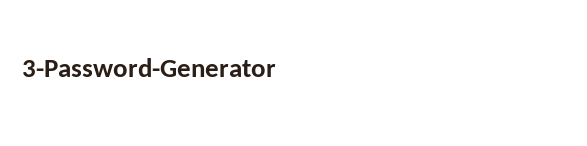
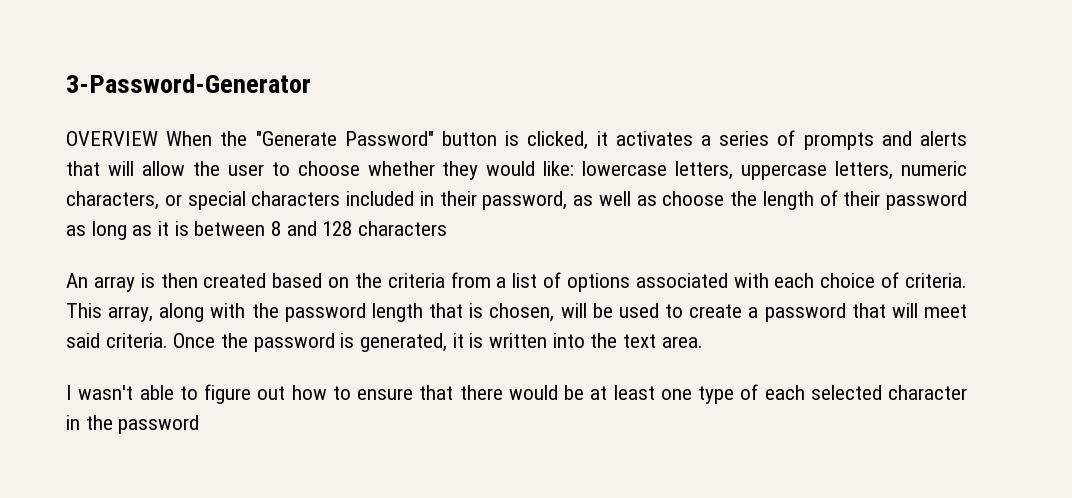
+ OVERVIEW When the "Generate Password" button is clicked, it activates a series of prompts and alerts that will allow the user to choose whether they would like: lowercase letters, uppercase letters, numeric characters, or special characters included in their password, as well as choose the length of their password as long as it is between 8 and 128 characters
+ An array is then created based on the criteria from a list of options associated with each choice of criteria. This array, along with the password length that is chosen, will be used to create a password that will meet said criteria. Once the password is generated, it is written into the text area.
+ I wasn't able to figure out how to ensure that there would be at least one type of each selected character in the password

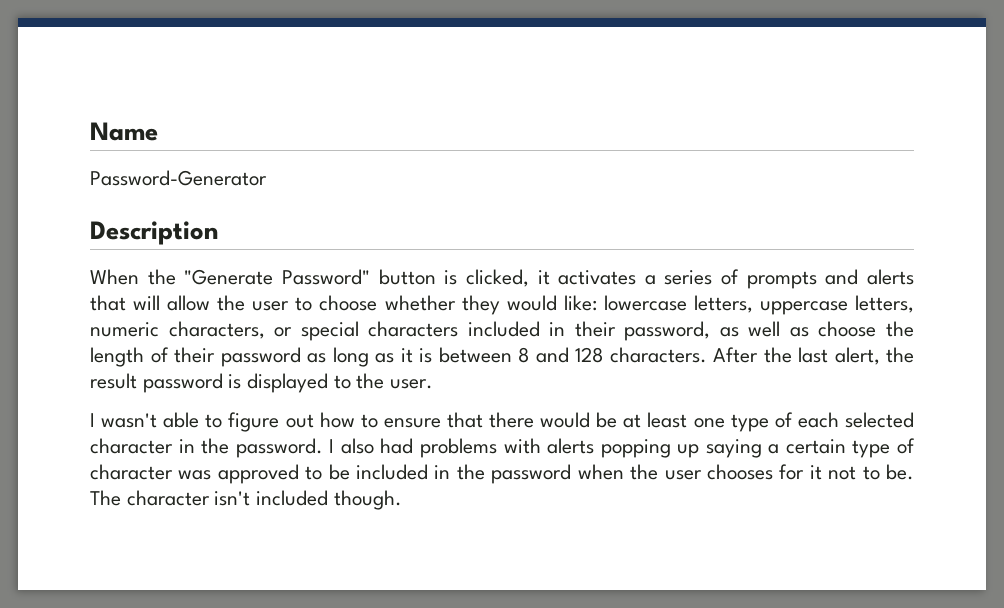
- 3-Password-Generator
- OVERVIEW When the "Generate Password" button is clicked, it activates a series of prompts and alerts that will allow the user to choose whether they would like: lowercase letters, uppercase letters, numeric characters, or special characters included in their password, as well as choose the length of their password as long as it is between 8 and 128 characters
- An array is then created based on the criteria from a list of options associated with each choice of criteria. This array, along with the password length that is chosen, will be used to create a password that will meet said criteria. Once the password is generated, it is written into the text area.
+ Name
+ Password-Generator
+ Description
+ When the "Generate Password" button is clicked, it activates a series of prompts and alerts that will allow the user to choose whether they would like: lowercase letters, uppercase letters, numeric characters, or special characters included in their password, as well as choose the length of their password as long as it is between 8 and 128 characters. After the last alert, the result password is displayed to the user.
- I wasn't able to figure out how to ensure that there would be at least one type of each selected character in the password
+ I wasn't able to figure out how to ensure that there would be at least one type of each selected character in the password. I also had problems with alerts popping up saying a certain type of character was approved to be included in the password when the user chooses for it not to be. The character isn't included though.

